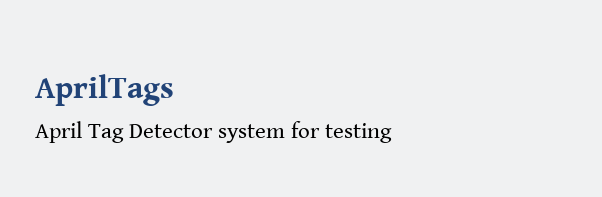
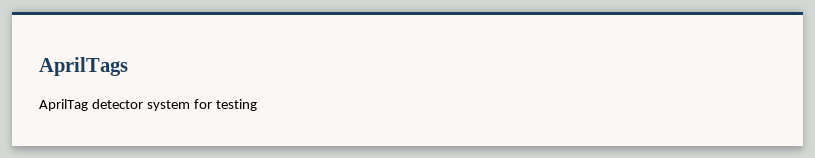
- April Tag Detector system for testing
+ AprilTag detector system for testing

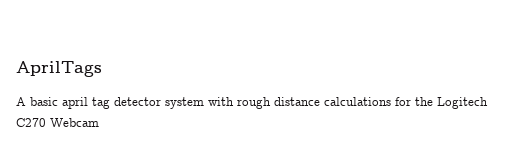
- AprilTag detector system for testing
+ A basic april tag detector system with rough distance calculations for the Logitech C270 Webcam

